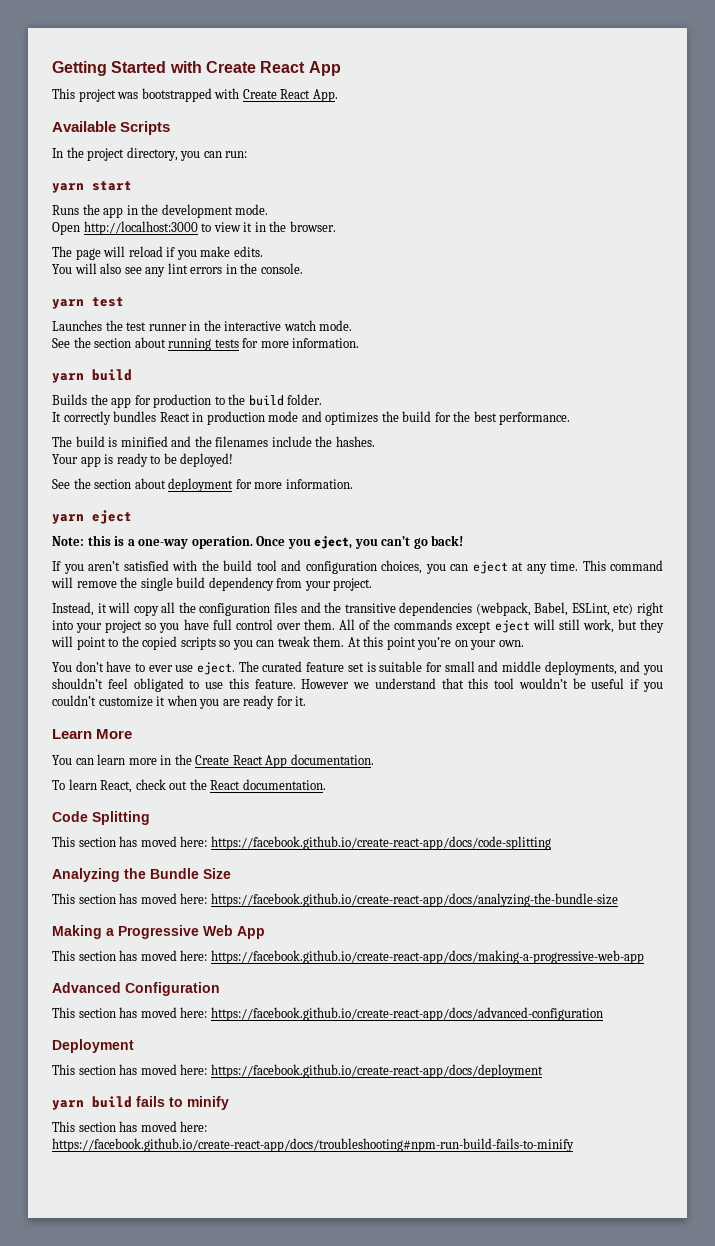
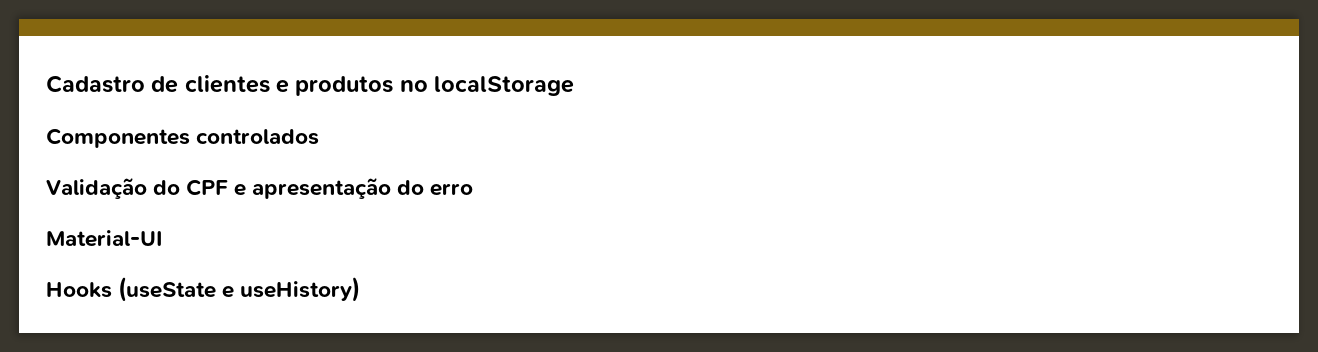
- Getting Started with Create React App
- This project was bootstrapped with Create React App.
- Available Scripts
- In the project directory, you can run:
- yarn start
- Runs the app in the development mode.
- Open http://localhost:3000 to view it in the browser.
- The page will reload if you make edits.
- You will also see any lint errors in the console.
- yarn test
- Launches the test runner in the interactive watch mode.
- See the section about running tests for more information.
- yarn build
- Builds the app for production to the build folder.
- It correctly bundles React in production mode and optimizes the build for the best performance.
- The build is minified and the filenames include the hashes.
- Your app is ready to be deployed!
- See the section about deployment for more information.
- yarn eject
- Note: this is a one-way operation. Once you eject, you can’t go back!
- If you aren’t satisfied with the build tool and configuration choices, you can eject at any time. This command will remove the single build dependency from your project.
- Instead, it will copy all the configuration files and the transitive dependencies (webpack, Babel, ESLint, etc) right into your project so you have full control over them. All of the commands except eject will still work, but they will point to the copied scripts so you can tweak them. At this point you’re on your own.
- You don’t have to ever use eject. The curated feature set is suitable for small and middle deployments, and you shouldn’t feel obligated to use this feature. However we understand that this tool wouldn’t be useful if you couldn’t customize it when you are ready for it.
- Learn More
- You can learn more in the Create React App documentation.
- To learn React, check out the React documentation.
- Code Splitting
- This section has moved here: https://facebook.github.io/create-react-app/docs/code-splitting
- Analyzing the Bundle Size
- This section has moved here: https://facebook.github.io/create-react-app/docs/analyzing-the-bundle-size
- Making a Progressive Web App
- This section has moved here: https://facebook.github.io/create-react-app/docs/making-a-progressive-web-app
- Advanced Configuration
- This section has moved here: https://facebook.github.io/create-react-app/docs/advanced-configuration
- Deployment
- This section has moved here: https://facebook.github.io/create-react-app/docs/deployment
- yarn build fails to minify
- This section has moved here: https://facebook.github.io/create-react-app/docs/troubleshooting#npm-run-build-fails-to-minify
+ Cadastro de clientes e produtos no localStorage
+ Componentes controlados
+ Validação do CPF e apresentação do erro
+ Material-UI
+ Hooks (useState e useHistory)

